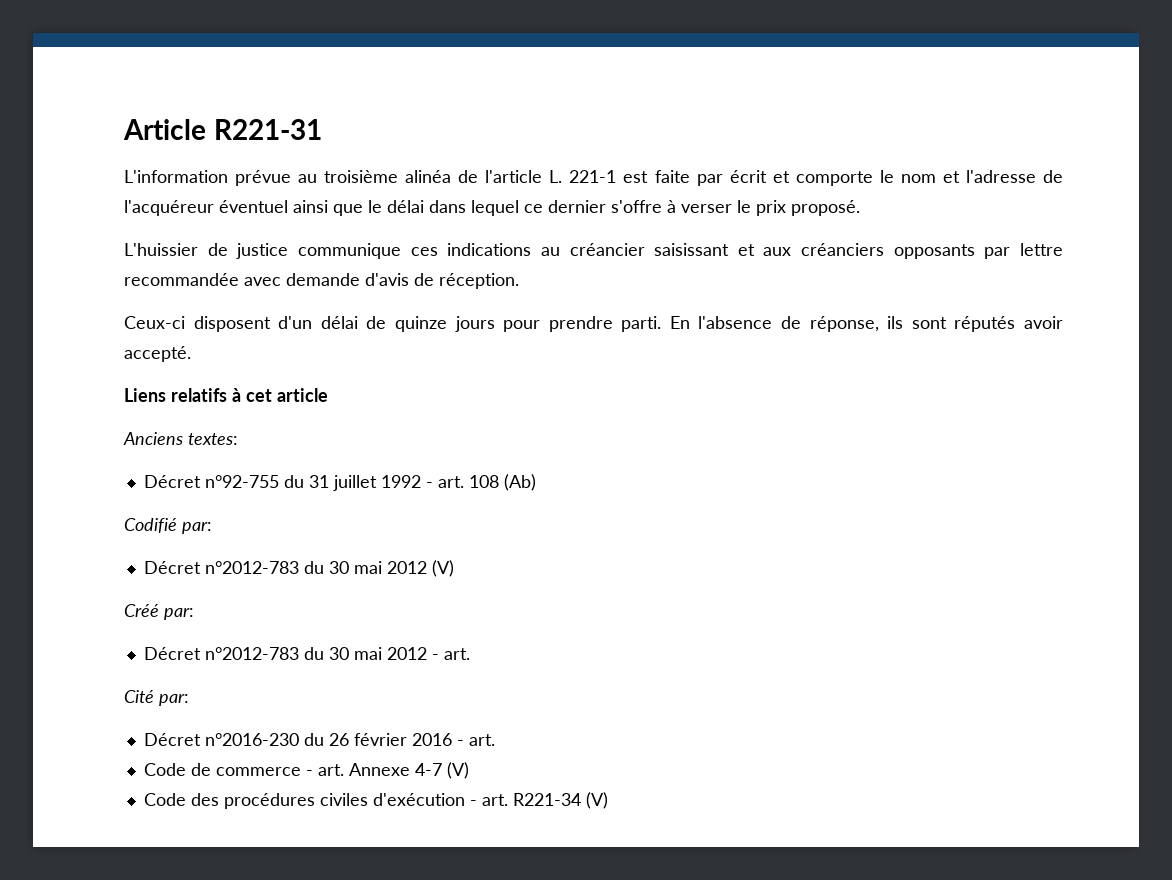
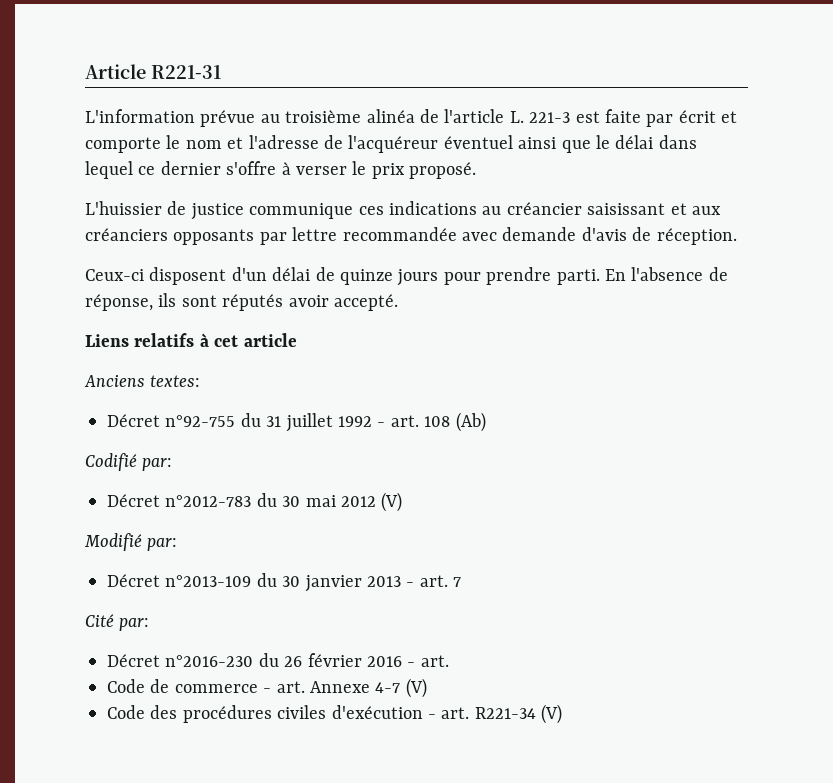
- L'information prévue au troisième alinéa de l'article L. 221-1 est faite par écrit et comporte le nom et l'adresse de l'acquéreur éventuel ainsi que le délai dans lequel ce dernier s'offre à verser le prix proposé.
+ L'information prévue au troisième alinéa de l'article L. 221-3 est faite par écrit et comporte le nom et l'adresse de l'acquéreur éventuel ainsi que le délai dans lequel ce dernier s'offre à verser le prix proposé.
- Créé par:
- Décret n°2012-783 du 30 mai 2012 - art.
+ Modifié par:
+ Décret n°2013-109 du 30 janvier 2013 - art. 7

